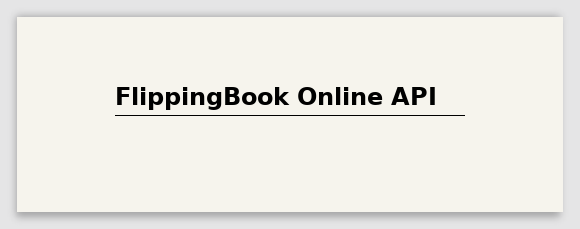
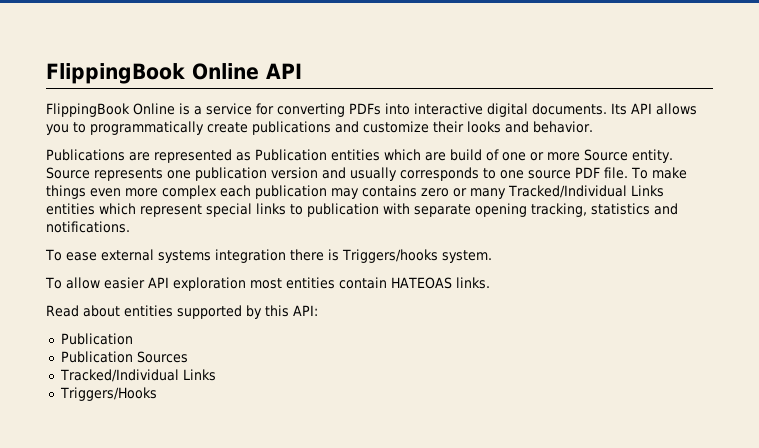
+ FlippingBook Online is a service for converting PDFs into interactive digital documents. Its API allows you to programmatically create publications and customize their looks and behavior.
+ Publications are represented as Publication entities which are build of one or more Source entity. Source represents one publication version and usually corresponds to one source PDF file. To make things even more complex each publication may contains zero or many Tracked/Individual Links entities which represent special links to publication with separate opening tracking, statistics and notifications.
+ To ease external systems integration there is Triggers/hooks system.
+ To allow easier API exploration most entities contain HATEOAS links.
+ Read about entities supported by this API:
+ Publication
+ Publication Sources
+ Tracked/Individual Links
+ Triggers/Hooks

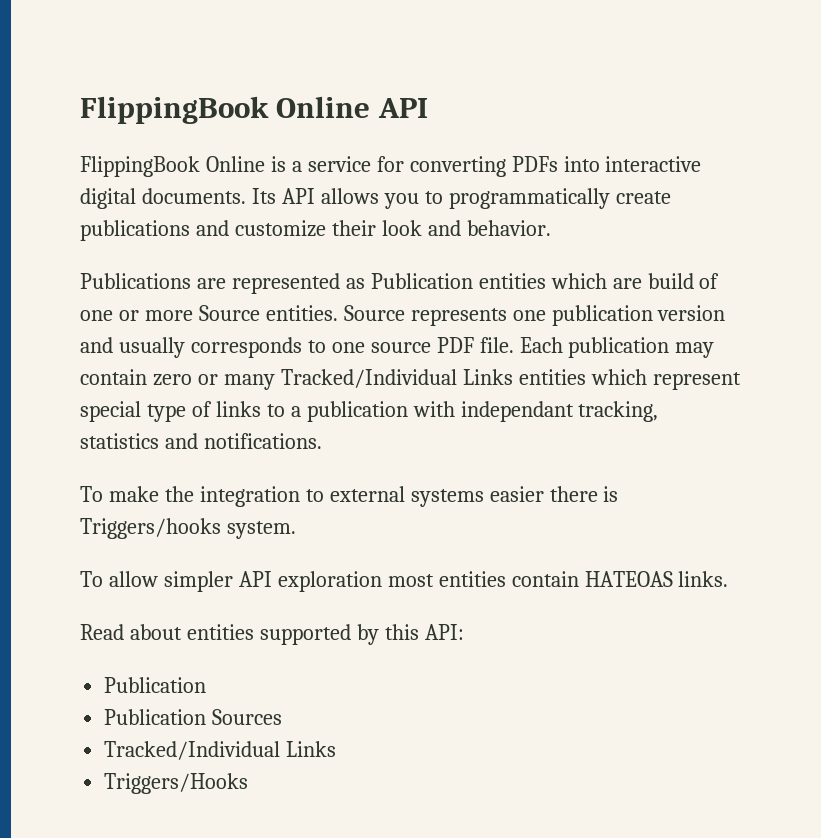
- Its API allows you to programmatically create publications and customize their looks and behavior.
+ Its API allows you to programmatically create publications and customize their look and behavior.
- Publications are represented as Publication entities which are build of one or more Source entity.
+ Publications are represented as Publication entities which are build of one or more Source entities.
- To make things even more complex each publication may contains zero or many Tracked/Individual Links entities which represent special links to publication with separate opening tracking, statistics and notifications.
+ Each publication may contain zero or many Tracked/Individual Links entities which represent special type of links to a publication with independant tracking, statistics and notifications.
- To ease external systems integration there is Triggers/hooks system.
+ To make the integration to external systems easier there is Triggers/hooks system.
- To allow easier API exploration most entities contain HATEOAS links.
+ To allow simpler API exploration most entities contain HATEOAS links.

